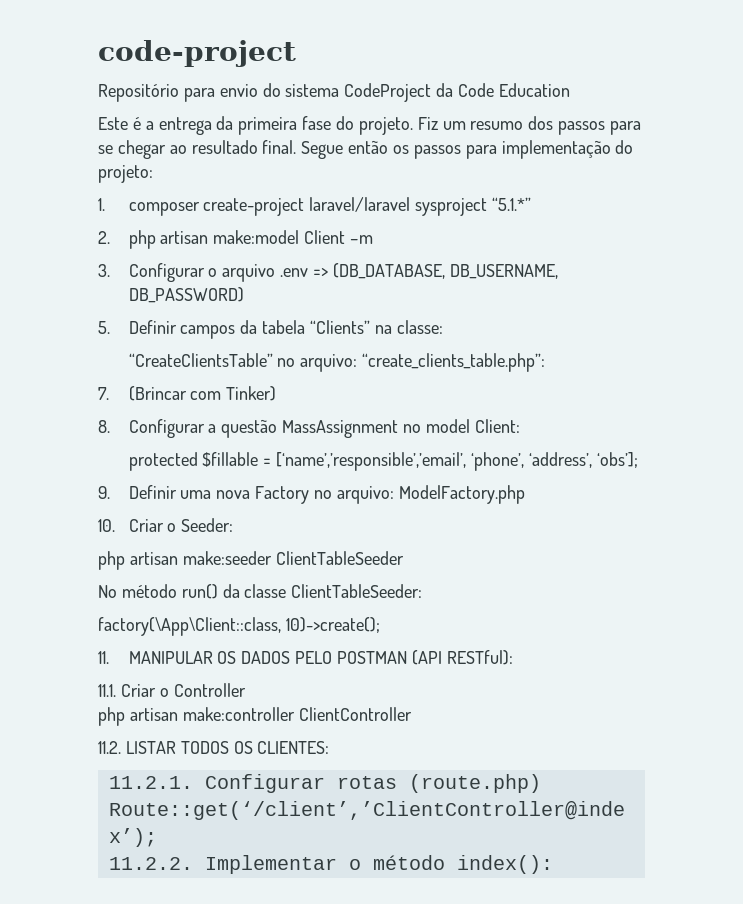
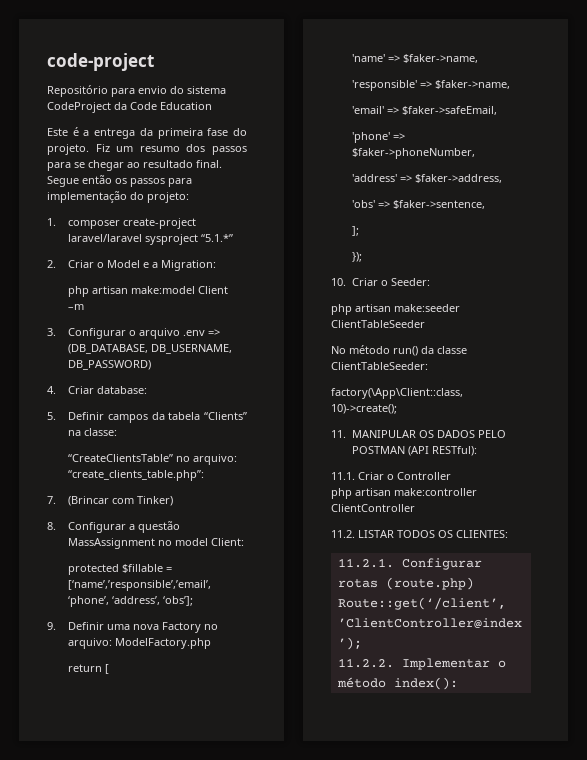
- 2. php artisan make:model Client –m
+ 2. Criar o Model e a Migration:
+ php artisan make:model Client –m
+ 4. Criar database:
+ return [
+ 'name' => $faker->name,
+ 'responsible' => $faker->name,
+ 'email' => $faker->safeEmail,
+ 'phone' => $faker->phoneNumber,
+ 'address' => $faker->address,
+ 'obs' => $faker->sentence,
+ ];
+ });

